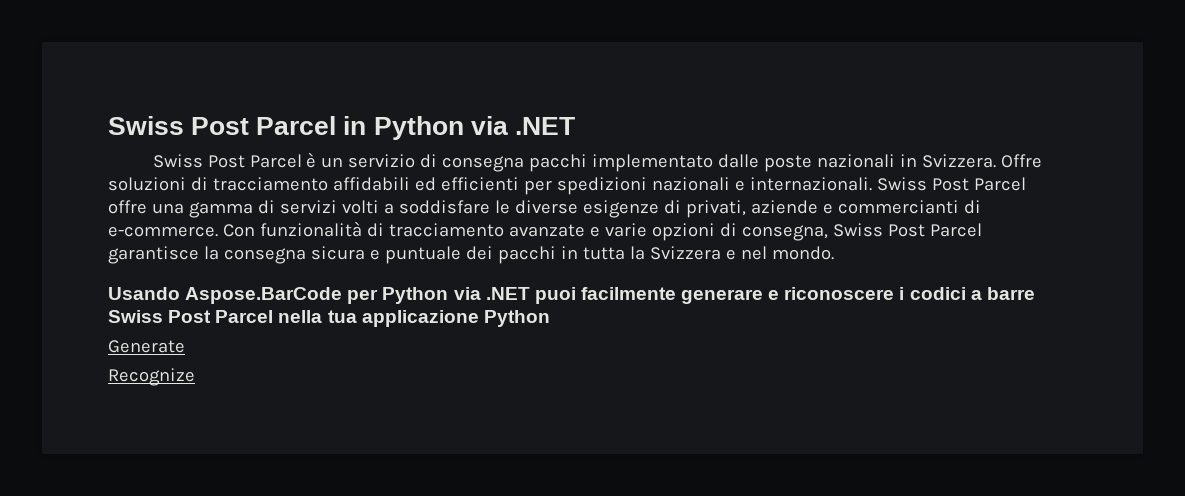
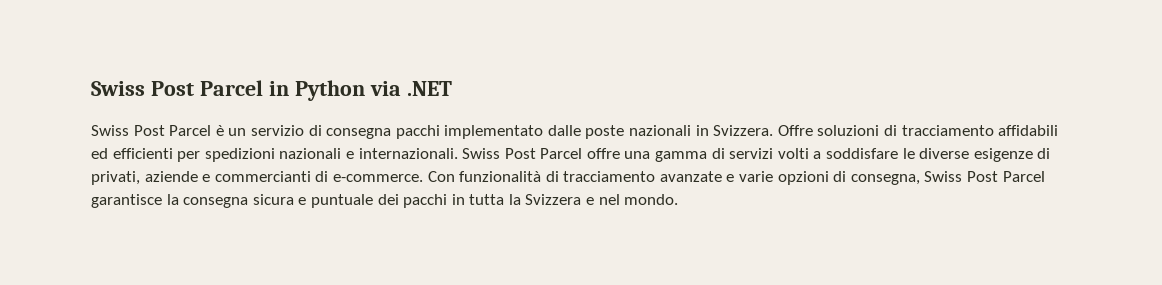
- Usando Aspose.BarCode per Python via .NET puoi facilmente generare e riconoscere i codici a barre Swiss Post Parcel nella tua applicazione Python
- Generate
- Recognize

